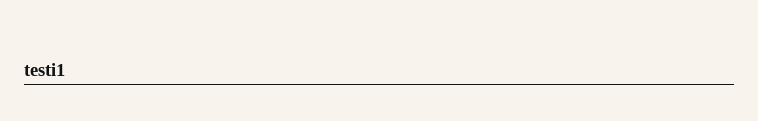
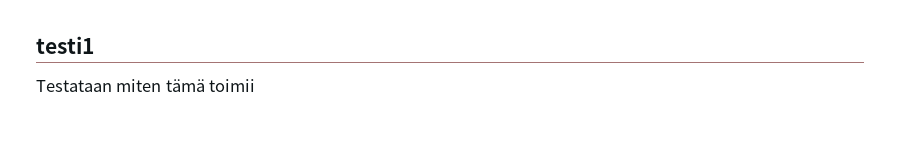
+ Testataan miten tämä toimii

